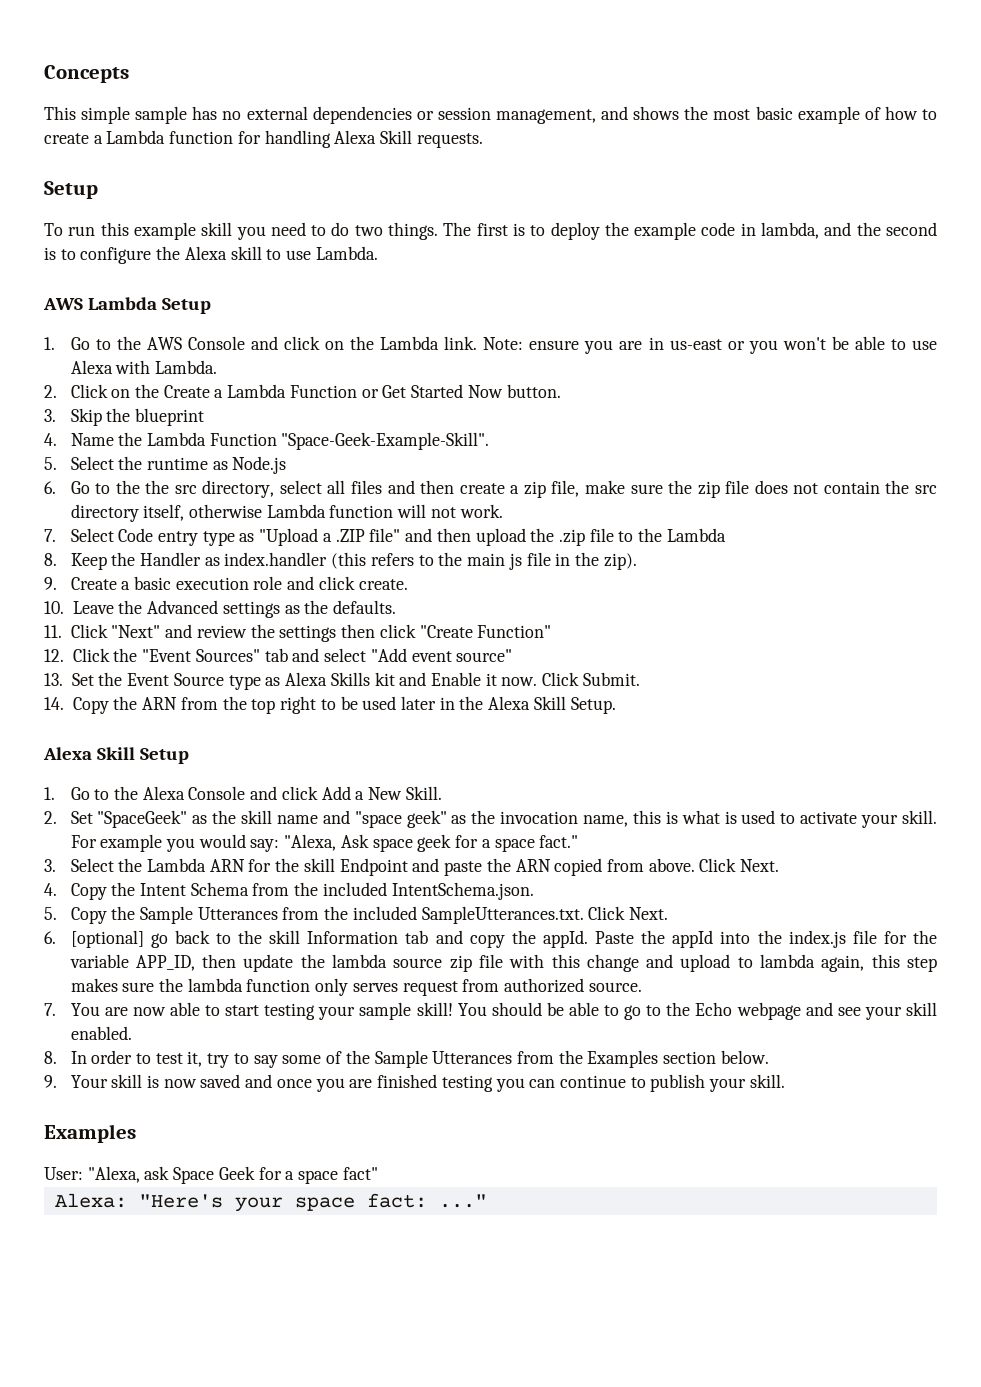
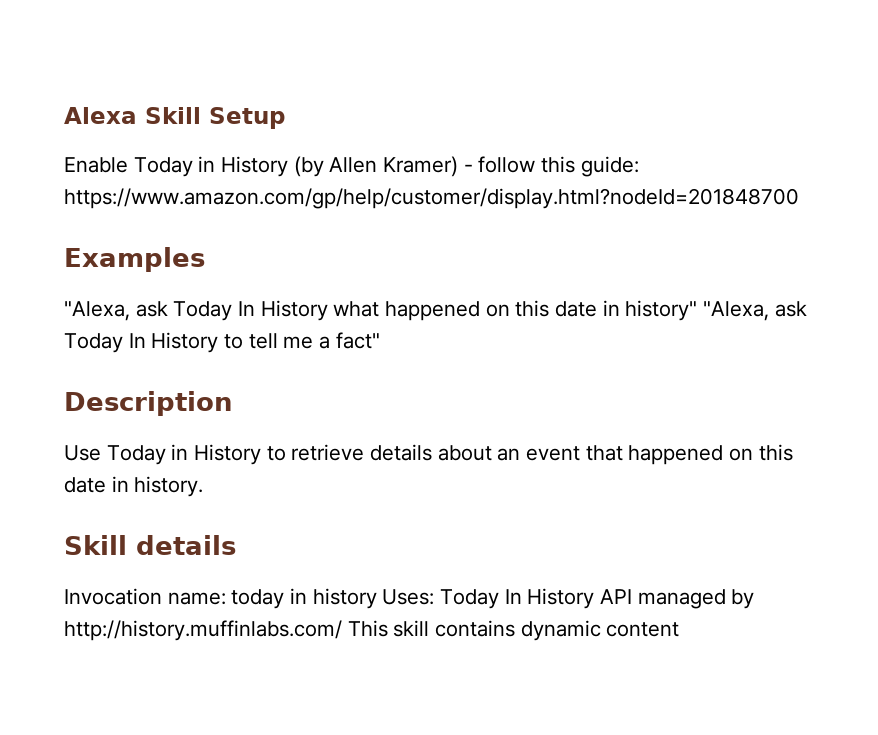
- Concepts
- This simple sample has no external dependencies or session management, and shows the most basic example of how to create a Lambda function for handling Alexa Skill requests.
- Setup
- To run this example skill you need to do two things. The first is to deploy the example code in lambda, and the second is to configure the Alexa skill to use Lambda.
- AWS Lambda Setup
- 1. Go to the AWS Console and click on the Lambda link. Note: ensure you are in us-east or you won't be able to use Alexa with Lambda.
- 2. Click on the Create a Lambda Function or Get Started Now button.
- 3. Skip the blueprint
- 4. Name the Lambda Function "Space-Geek-Example-Skill".
- 5. Select the runtime as Node.js
- 6. Go to the the src directory, select all files and then create a zip file, make sure the zip file does not contain the src directory itself, otherwise Lambda function will not work.
- 7. Select Code entry type as "Upload a .ZIP file" and then upload the .zip file to the Lambda
- 8. Keep the Handler as index.handler (this refers to the main js file in the zip).
- 9. Create a basic execution role and click create.
- 10. Leave the Advanced settings as the defaults.
- 11. Click "Next" and review the settings then click "Create Function"
- 12. Click the "Event Sources" tab and select "Add event source"
- 13. Set the Event Source type as Alexa Skills kit and Enable it now. Click Submit.
- 14. Copy the ARN from the top right to be used later in the Alexa Skill Setup.
  Alexa Skill Setup
- 1. Go to the Alexa Console and click Add a New Skill.
- 2. Set "SpaceGeek" as the skill name and "space geek" as the invocation name, this is what is used to activate your skill. For example you would say: "Alexa, Ask space geek for a space fact."
- 3. Select the Lambda ARN for the skill Endpoint and paste the ARN copied from above. Click Next.
- 4. Copy the Intent Schema from the included IntentSchema.json.
- 5. Copy the Sample Utterances from the included SampleUtterances.txt. Click Next.
- 6. [optional] go back to the skill Information tab and copy the appId. Paste the appId into the index.js file for the variable APP_ID, then update the lambda source zip file with this change and upload to lambda again, this step makes sure the lambda function only serves request from authorized source.
- 7. You are now able to start testing your sample skill! You should be able to go to the Echo webpage and see your skill enabled.
- 8. In order to test it, try to say some of the Sample Utterances from the Examples section below.
- 9. Your skill is now saved and once you are finished testing you can continue to publish your skill.
+ Enable Today in History (by Allen Kramer) - follow this guide: https://www.amazon.com/gp/help/customer/display.html?nodeId=201848700
- User: "Alexa, ask Space Geek for a space fact"
- Alexa: "Here's your space fact: ..."
+ "Alexa, ask Today In History what happened on this date in history" "Alexa, ask Today In History to tell me a fact"
+ Description
+ Use Today in History to retrieve details about an event that happened on this date in history.
+ Skill details
+ Invocation name: today in history Uses: Today In History API managed by http://history.muffinlabs.com/ This skill contains dynamic content

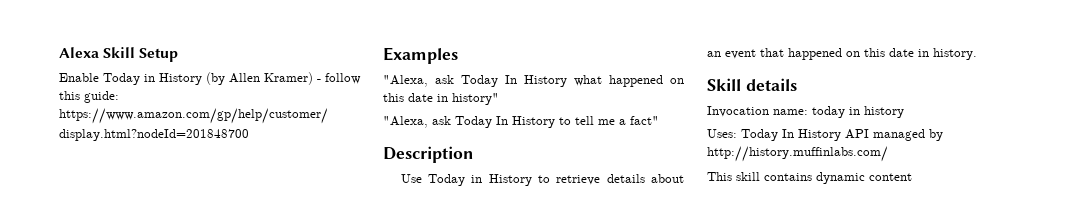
- "Alexa, ask Today In History what happened on this date in history" "Alexa, ask Today In History to tell me a fact"
+ "Alexa, ask Today In History what happened on this date in history"
+ "Alexa, ask Today In History to tell me a fact"
- Invocation name: today in history Uses: Today In History API managed by http://history.muffinlabs.com/ This skill contains dynamic content
+ Invocation name: today in history
+ Uses: Today In History API managed by http://history.muffinlabs.com/
+ This skill contains dynamic content

